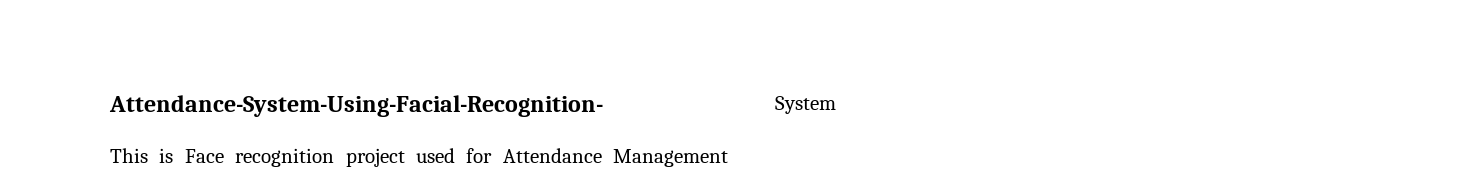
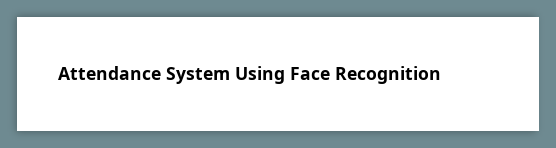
- Attendance-System-Using-Facial-Recognition-
- This is Face recognition project used for Attendance Management System
+ Attendance System Using Face Recognition

